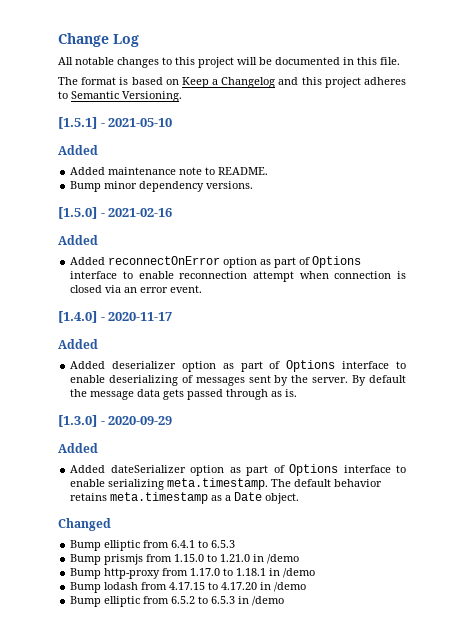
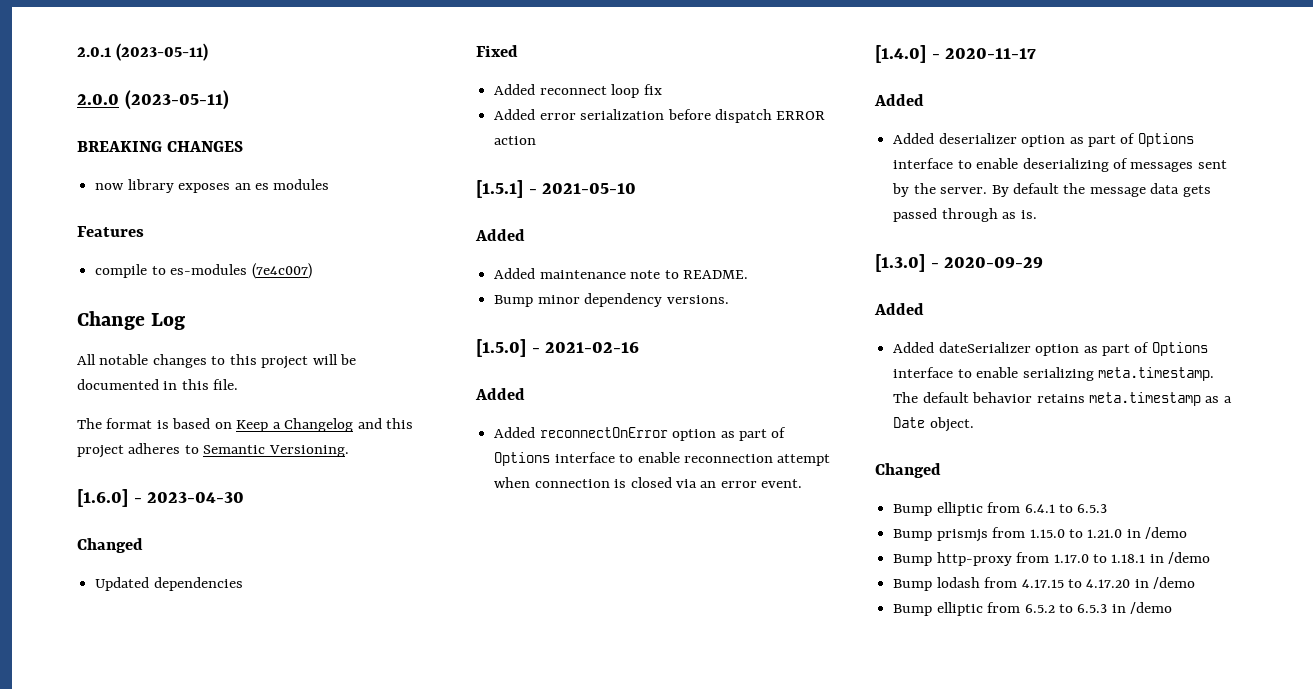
+ 2.0.1 (2023-05-11)
+ 2.0.0 (2023-05-11)
+ BREAKING CHANGES
+ now library exposes an es modules
+ Features
+ compile to es-modules (7e4c007)
+ [1.6.0] - 2023-04-30
+ Changed
+ Updated dependencies
+ Fixed
+ Added reconnect loop fix
+ Added error serialization before dispatch ERROR action

